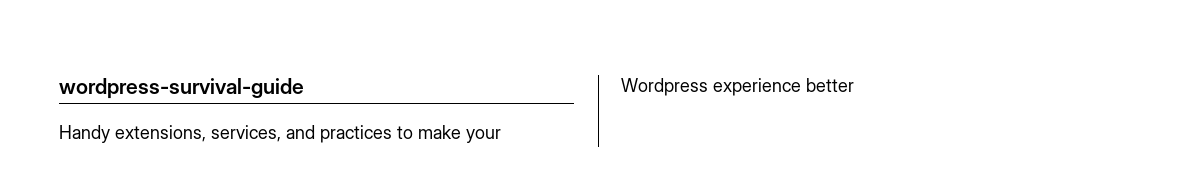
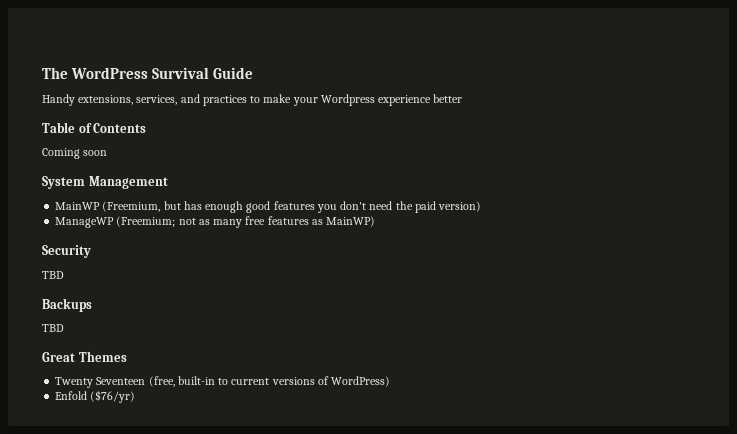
- wordpress-survival-guide
+ The WordPress Survival Guide
+ Table of Contents
+ Coming soon
+ System Management
+ MainWP (Freemium, but has enough good features you don't need the paid version)
+ ManageWP (Freemium; not as many free features as MainWP)
+ Security
+ TBD
+ Backups
+ TBD
+ Great Themes
+ Twenty Seventeen (free, built-in to current versions of WordPress)
+ Enfold ($76/yr)

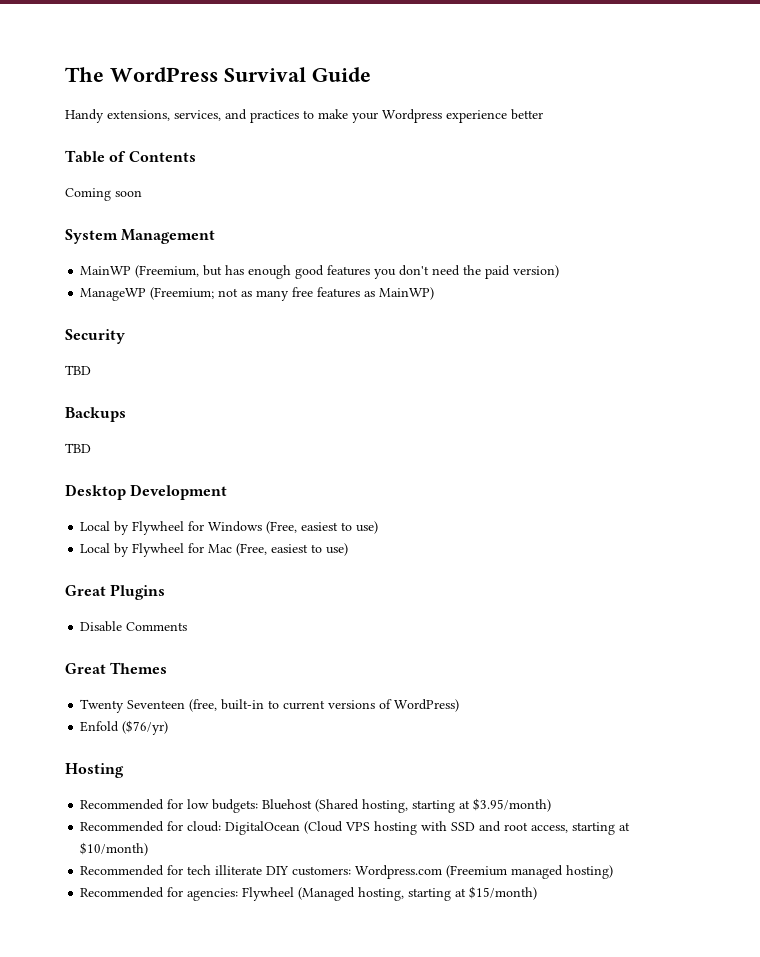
+ Desktop Development
+ Local by Flywheel for Windows (Free, easiest to use)
+ Local by Flywheel for Mac (Free, easiest to use)
+ Great Plugins
+ Disable Comments
+ Hosting
+ Recommended for low budgets: Bluehost (Shared hosting, starting at $3.95/month)
+ Recommended for cloud: DigitalOcean (Cloud VPS hosting with SSD and root access, starting at $10/month)
+ Recommended for tech illiterate DIY customers: Wordpress.com (Freemium managed hosting)
+ Recommended for agencies: Flywheel (Managed hosting, starting at $15/month)

